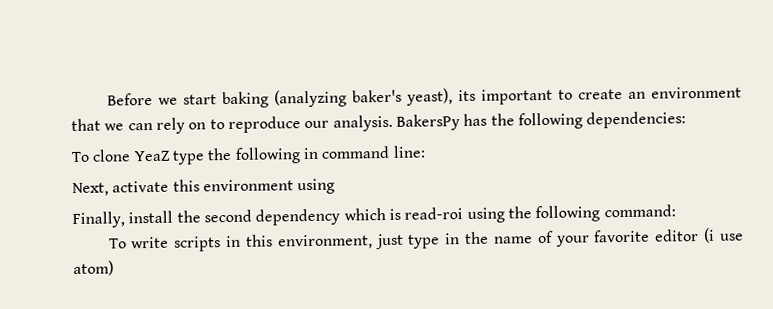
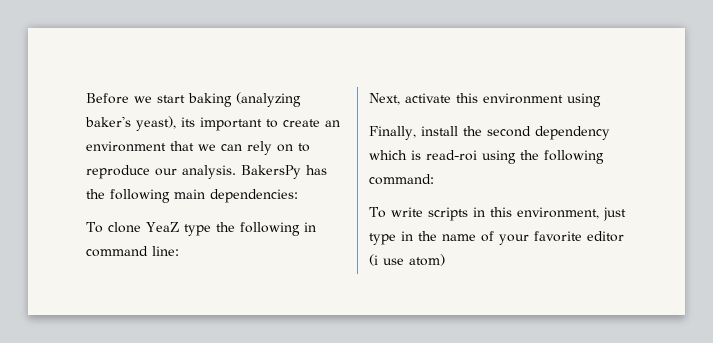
- BakersPy has the following dependencies:
+ BakersPy has the following main dependencies:

